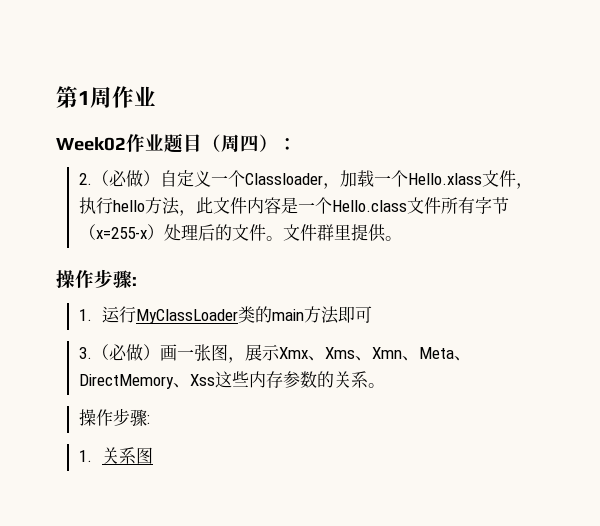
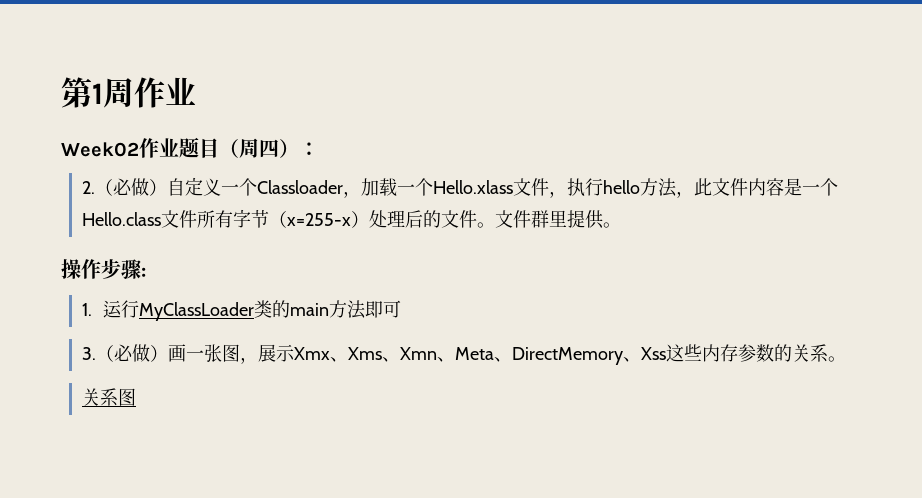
  3.（必做）画一张图，展示Xmx、Xms、Xmn、Meta、DirectMemory、Xss这些内存参数的关系。
- 操作步骤:
- 1.关系图
+ 关系图

